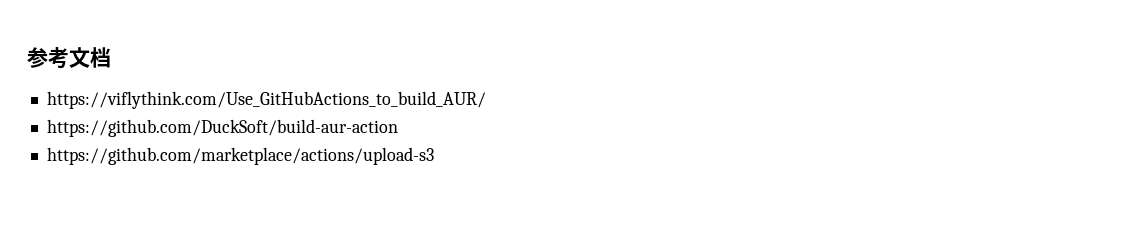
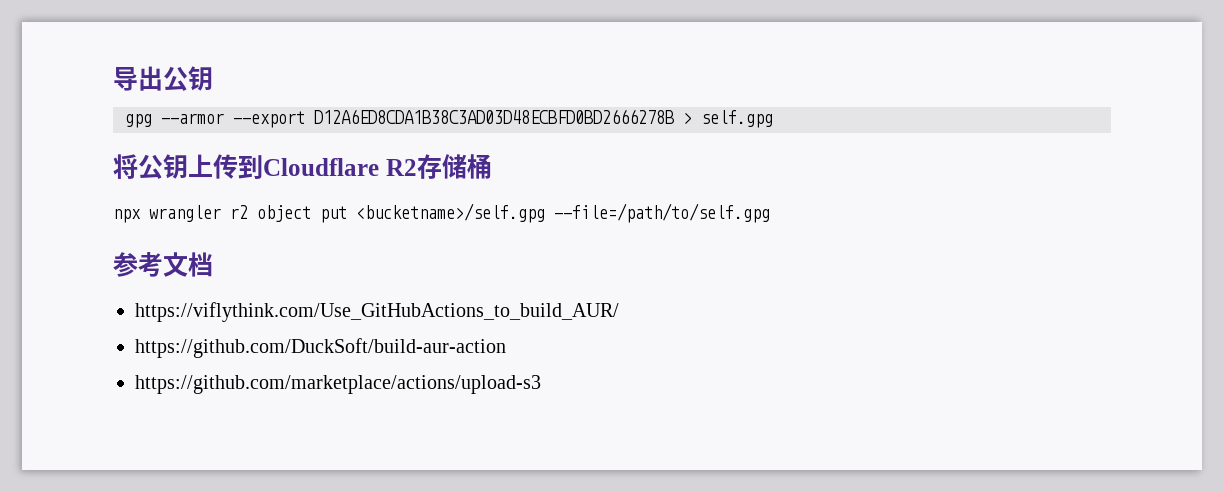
+ 导出公钥
+ gpg --armor --export D12A6ED8CDA1B38C3AD03D48ECBFD0BD2666278B > self.gpg
+ 将公钥上传到Cloudflare R2存储桶
+ npx wrangler r2 object put <bucketname>/self.gpg --file=/path/to/self.gpg

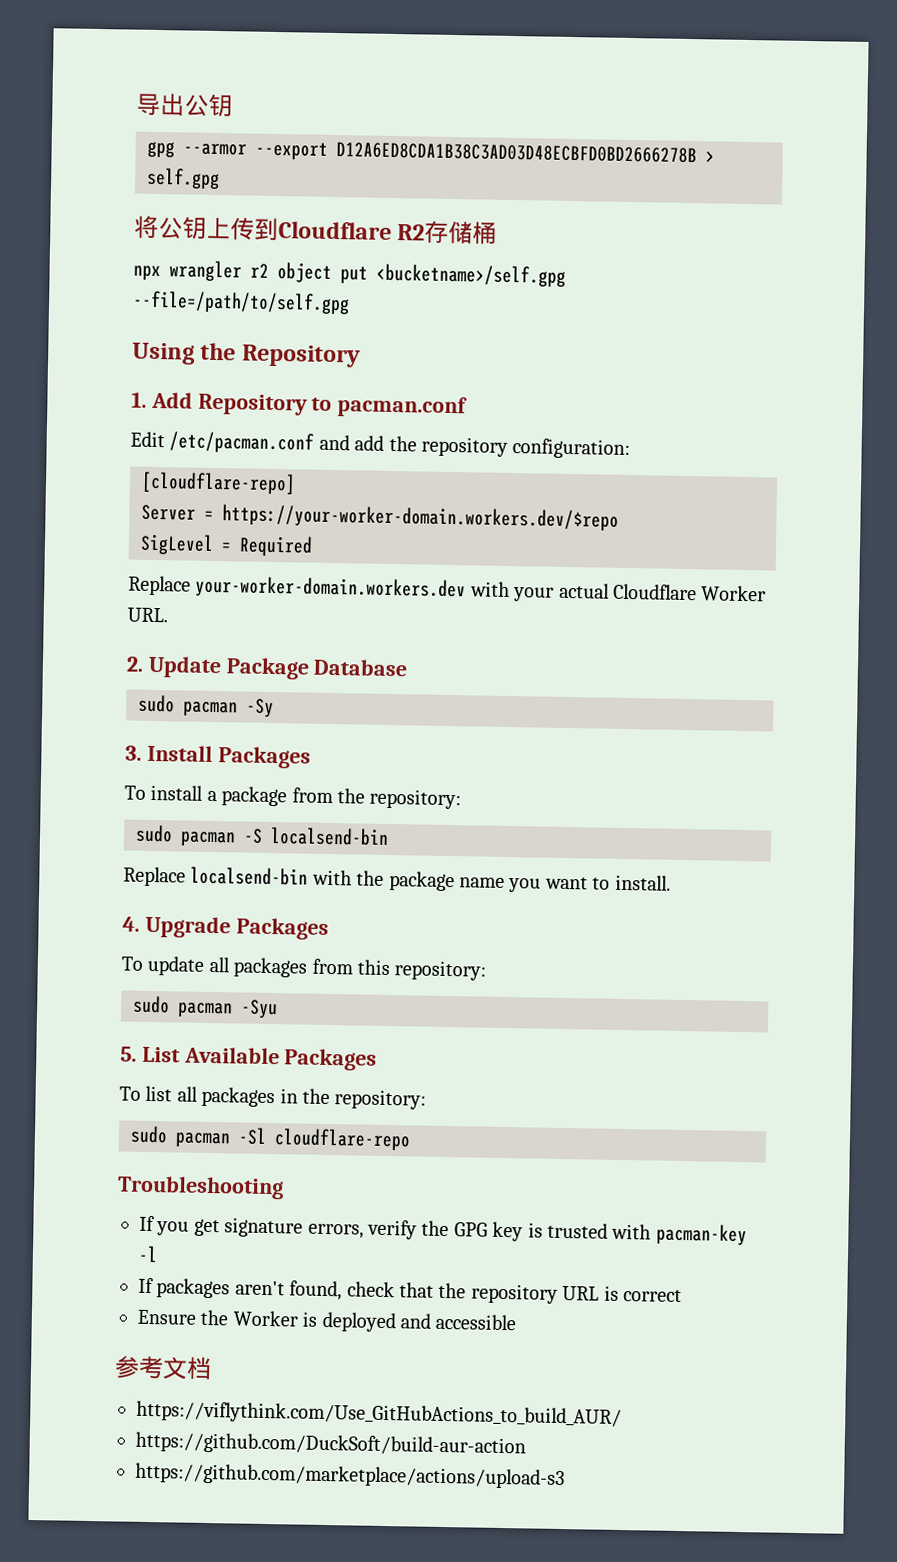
+ Using the Repository
+ 1. Add Repository to pacman.conf
+ Edit /etc/pacman.conf and add the repository configuration:
+ [cloudflare-repo]
+ Server = https://your-worker-domain.workers.dev/$repo
+ SigLevel = Required
+ Replace your-worker-domain.workers.dev with your actual Cloudflare Worker URL.
+ 2. Update Package Database
+ sudo pacman -Sy
+ 3. Install Packages
+ To install a package from the repository:
+ sudo pacman -S localsend-bin
+ Replace localsend-bin with the package name you want to install.
+ 4. Upgrade Packages
+ To update all packages from this repository:
+ sudo pacman -Syu
+ 5. List Available Packages
+ To list all packages in the repository:
+ sudo pacman -Sl cloudflare-repo
+ Troubleshooting
+ If you get signature errors, verify the GPG key is trusted with pacman-key -l
+ If packages aren't found, check that the repository URL is correct
+ Ensure the Worker is deployed and accessible

